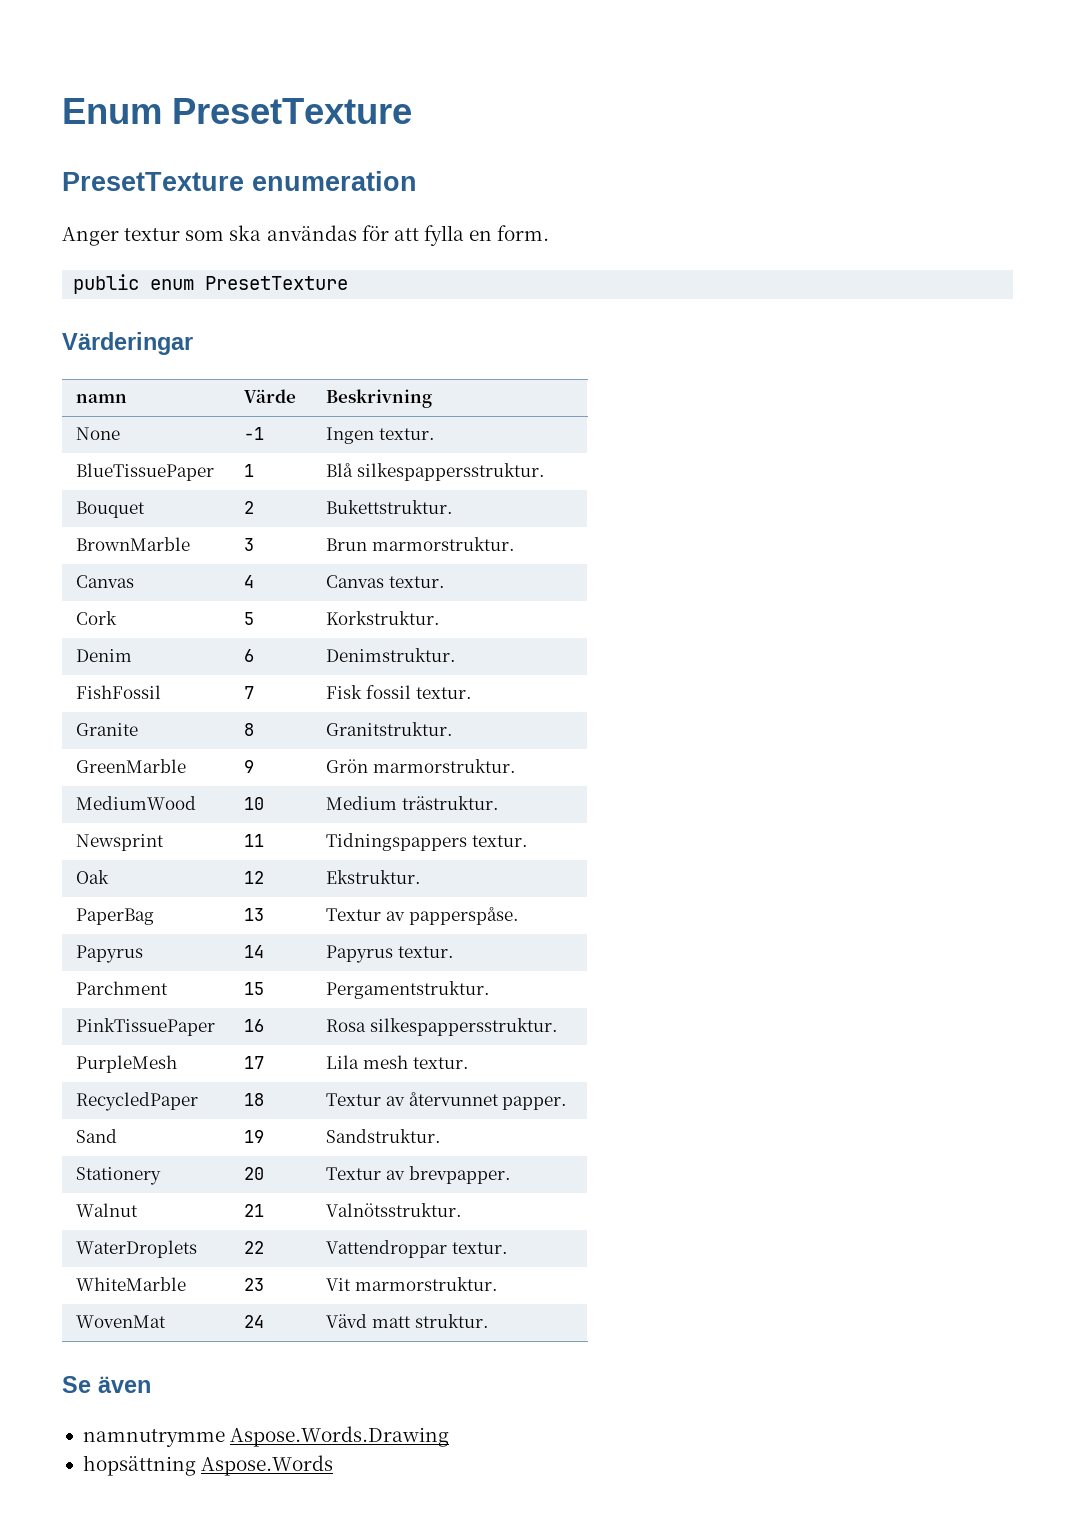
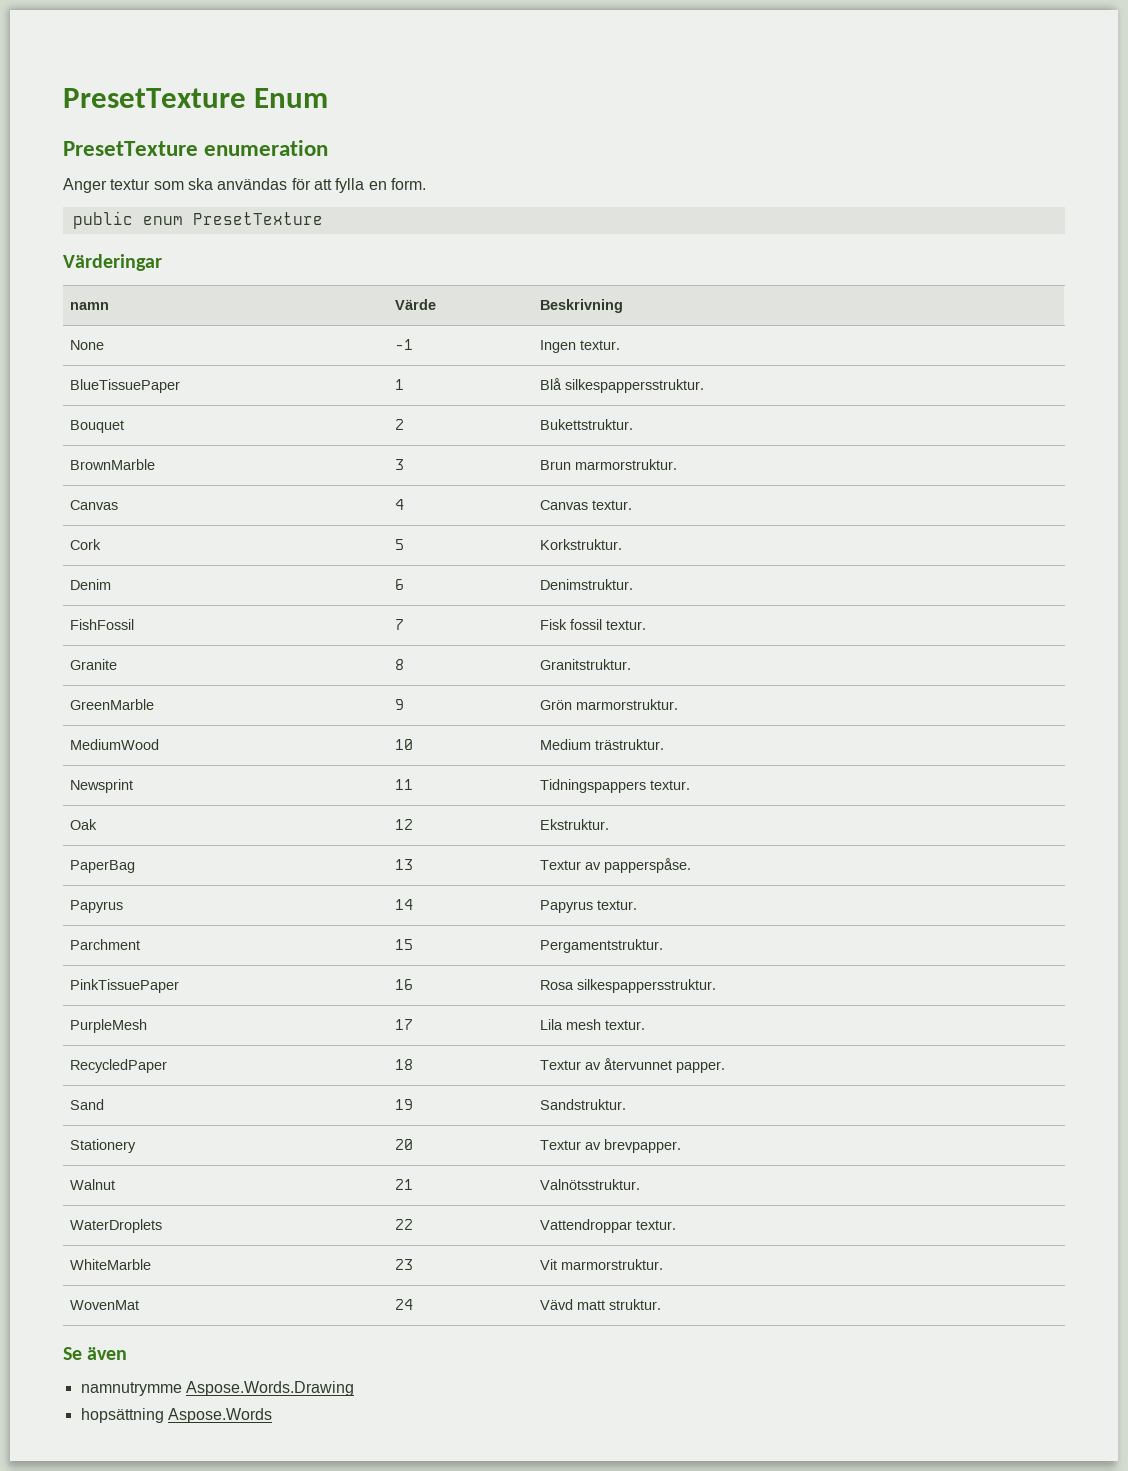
- Enum PresetTexture
+ PresetTexture Enum

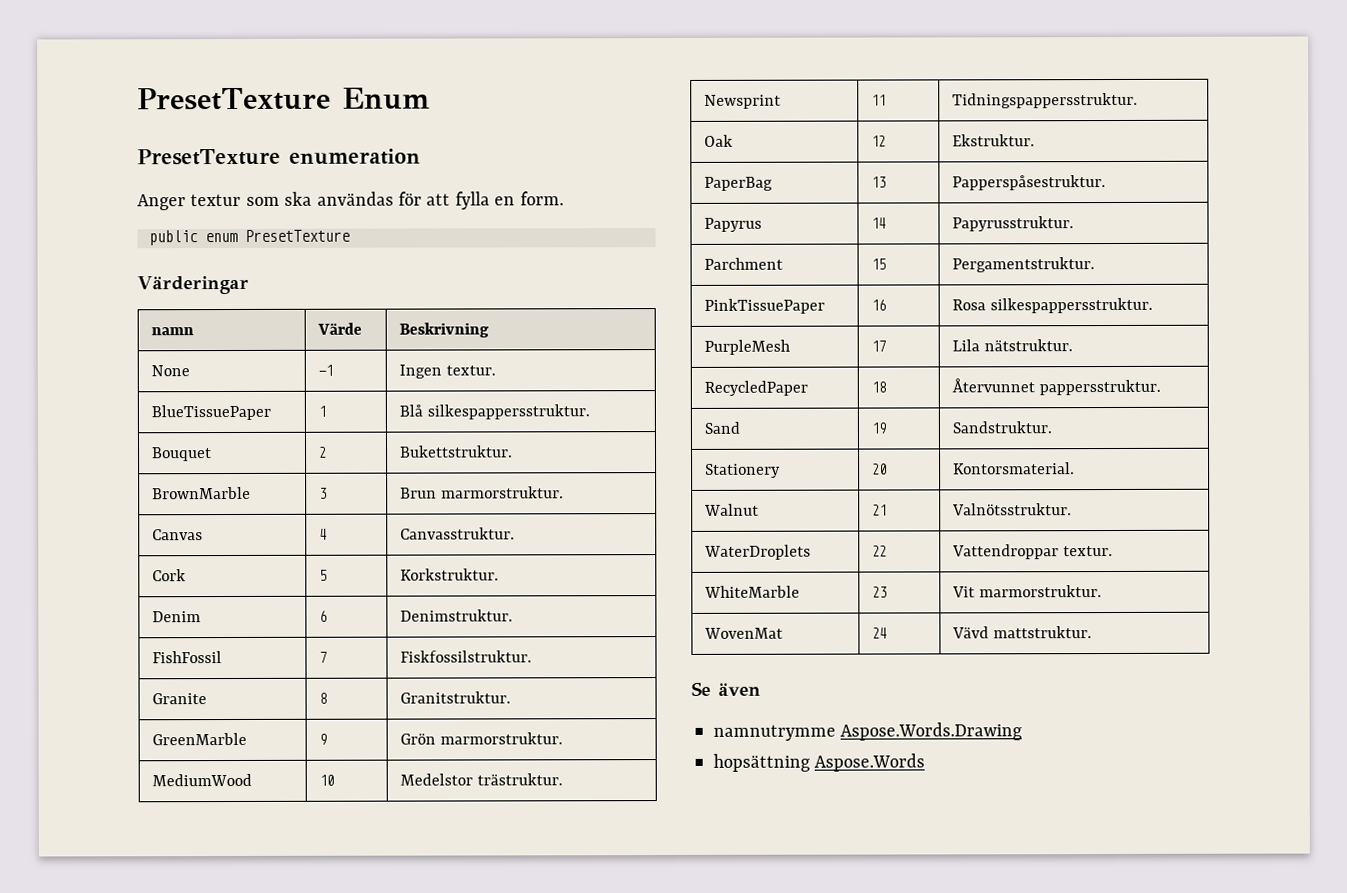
- Canvas | 4 | Canvas textur.
+ Canvas | 4 | Canvasstruktur.
- FishFossil | 7 | Fisk fossil textur.
+ FishFossil | 7 | Fiskfossilstruktur.
- MediumWood | 10 | Medium trästruktur.
+ MediumWood | 10 | Medelstor trästruktur.
- Newsprint | 11 | Tidningspappers textur.
+ Newsprint | 11 | Tidningspappersstruktur.
- PaperBag | 13 | Textur av papperspåse.
+ PaperBag | 13 | Papperspåsestruktur.
- Papyrus | 14 | Papyrus textur.
+ Papyrus | 14 | Papyrusstruktur.
- PurpleMesh | 17 | Lila mesh textur.
+ PurpleMesh | 17 | Lila nätstruktur.
- RecycledPaper | 18 | Textur av återvunnet papper.
+ RecycledPaper | 18 | Återvunnet pappersstruktur.
- Stationery | 20 | Textur av brevpapper.
+ Stationery | 20 | Kontorsmaterial.
- WovenMat | 24 | Vävd matt struktur.
+ WovenMat | 24 | Vävd mattstruktur.

